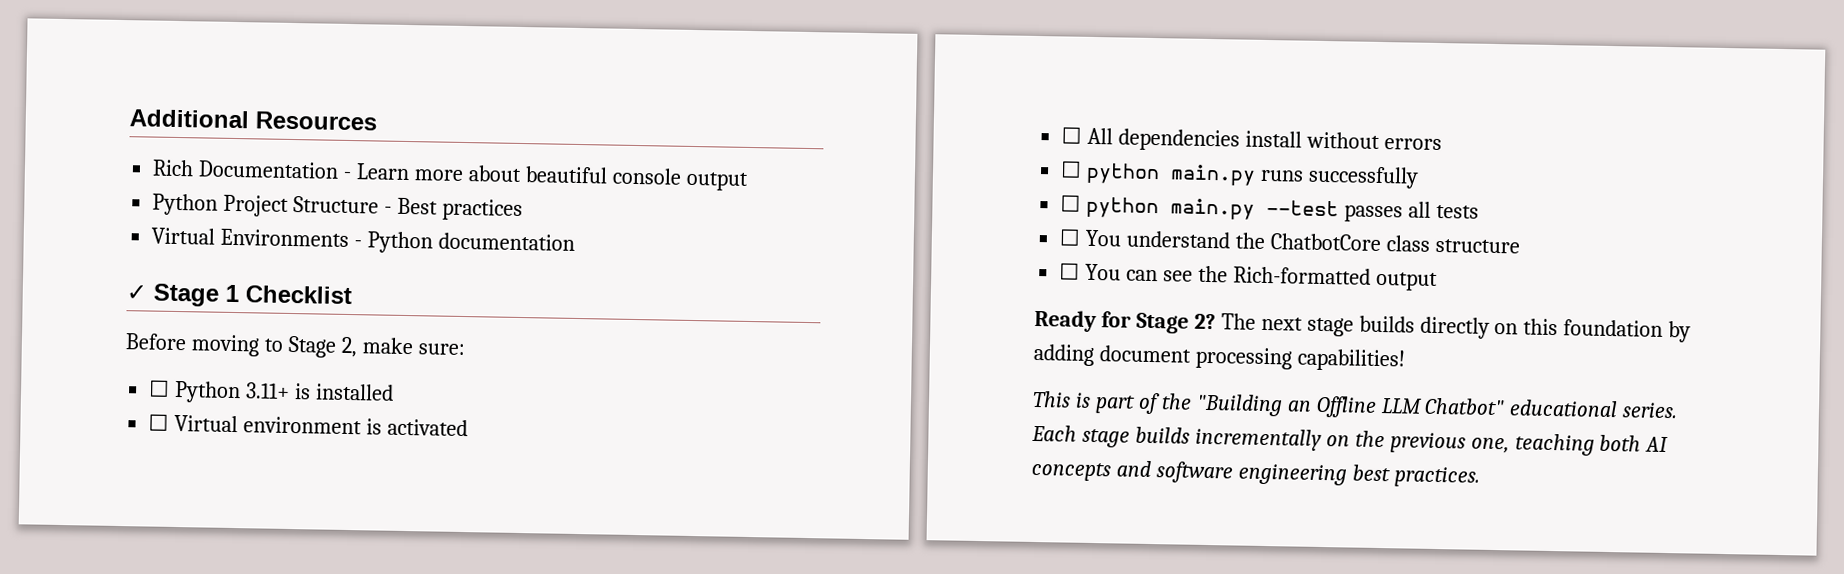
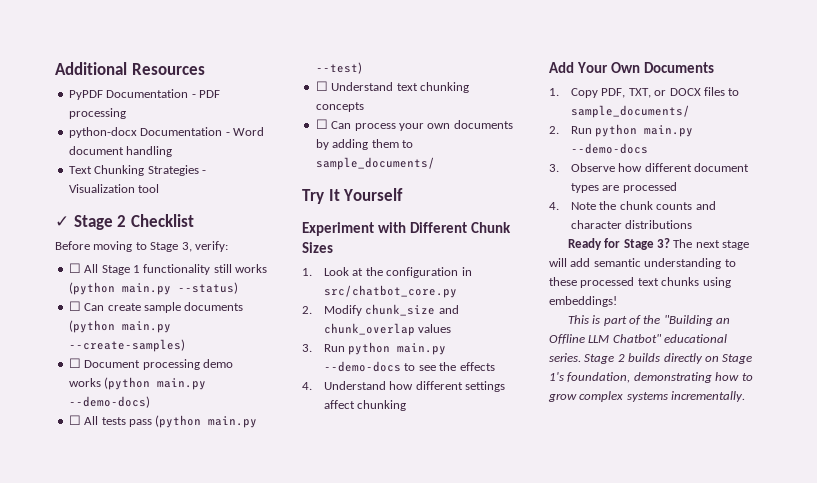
- Rich Documentation - Learn more about beautiful console output
- Python Project Structure - Best practices
- Virtual Environments - Python documentation
+ PyPDF Documentation - PDF processing
+ python-docx Documentation - Word document handling
+ Text Chunking Strategies - Visualization tool
- ✓ Stage 1 Checklist
+ ✓ Stage 2 Checklist
- Before moving to Stage 2, make sure:
- ☐ Python 3.11+ is installed
- ☐ Virtual environment is activated
- ☐ All dependencies install without errors
- ☐ python main.py runs successfully
- ☐ python main.py --test passes all tests
- ☐ You understand the ChatbotCore class structure
- ☐ You can see the Rich-formatted output
+ Before moving to Stage 3, verify:
+ ☐ All Stage 1 functionality still works (python main.py --status)
+ ☐ Can create sample documents (python main.py --create-samples)
+ ☐ Document processing demo works (python main.py --demo-docs)
+ ☐ All tests pass (python main.py --test)
+ ☐ Understand text chunking concepts
+ ☐ Can process your own documents by adding them to sample_documents/
+ Try It Yourself
+ Experiment with Different Chunk Sizes
+ 1. Look at the configuration in src/chatbot_core.py
+ 2. Modify chunk_size and chunk_overlap values
+ 3. Run python main.py --demo-docs to see the effects
+ 4. Understand how different settings affect chunking
+ Add Your Own Documents
+ 1. Copy PDF, TXT, or DOCX files to sample_documents/
+ 2. Run python main.py --demo-docs
+ 3. Observe how different document types are processed
+ 4. Note the chunk counts and character distributions
- Ready for Stage 2?
+ Ready for Stage 3?
- The next stage builds directly on this foundation by adding document processing capabilities!
+ The next stage will add semantic understanding to these processed text chunks using embeddings!
- Each stage builds incrementally on the previous one, teaching both AI concepts and software engineering best practices.
+ Stage 2 builds directly on Stage 1's foundation, demonstrating how to grow complex systems incrementally.

